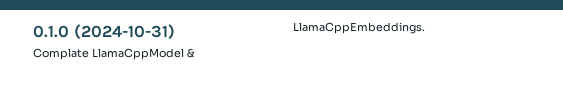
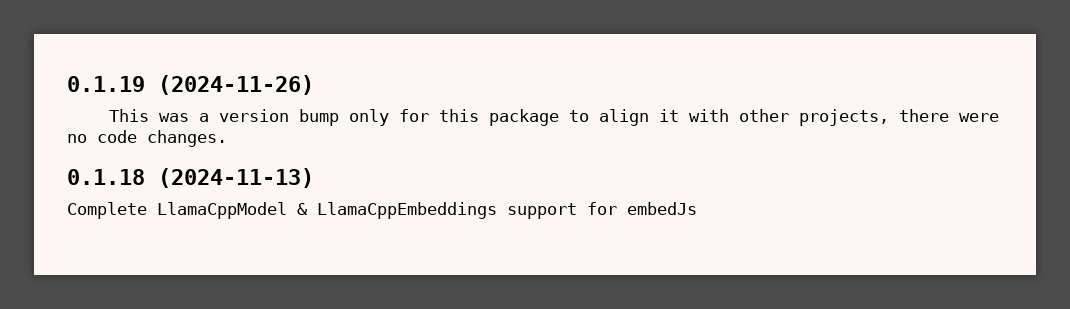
- 0.1.0 (2024-10-31)
- Complate LlamaCppModel & LlamaCppEmbeddings.
+ 0.1.19 (2024-11-26)
+ This was a version bump only for this package to align it with other projects, there were no code changes.
+ 0.1.18 (2024-11-13)
+ Complete LlamaCppModel & LlamaCppEmbeddings support for embedJs

